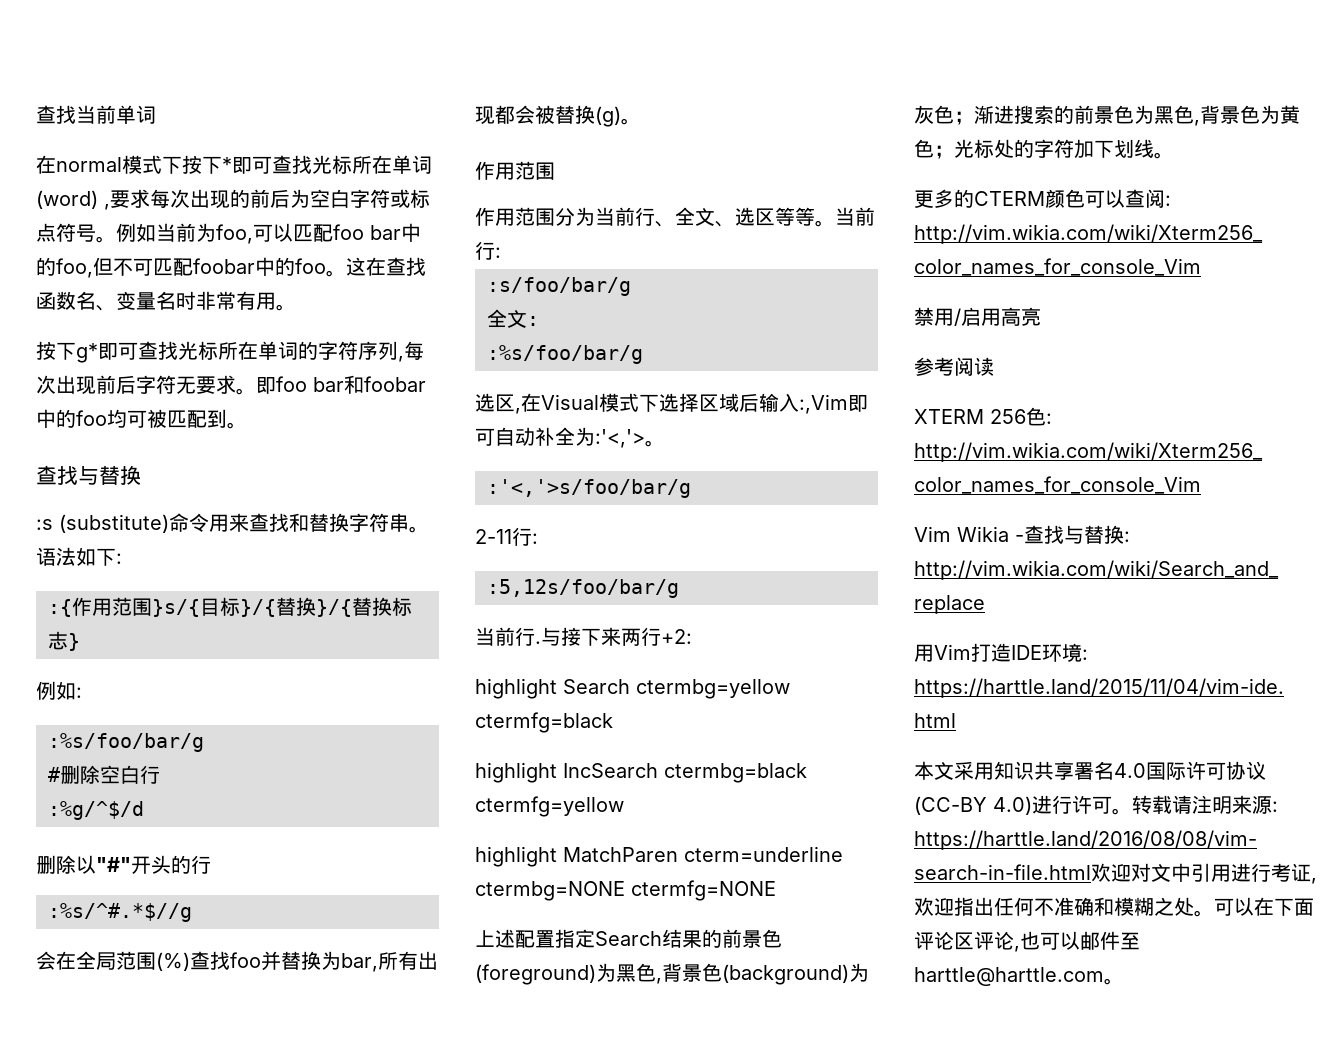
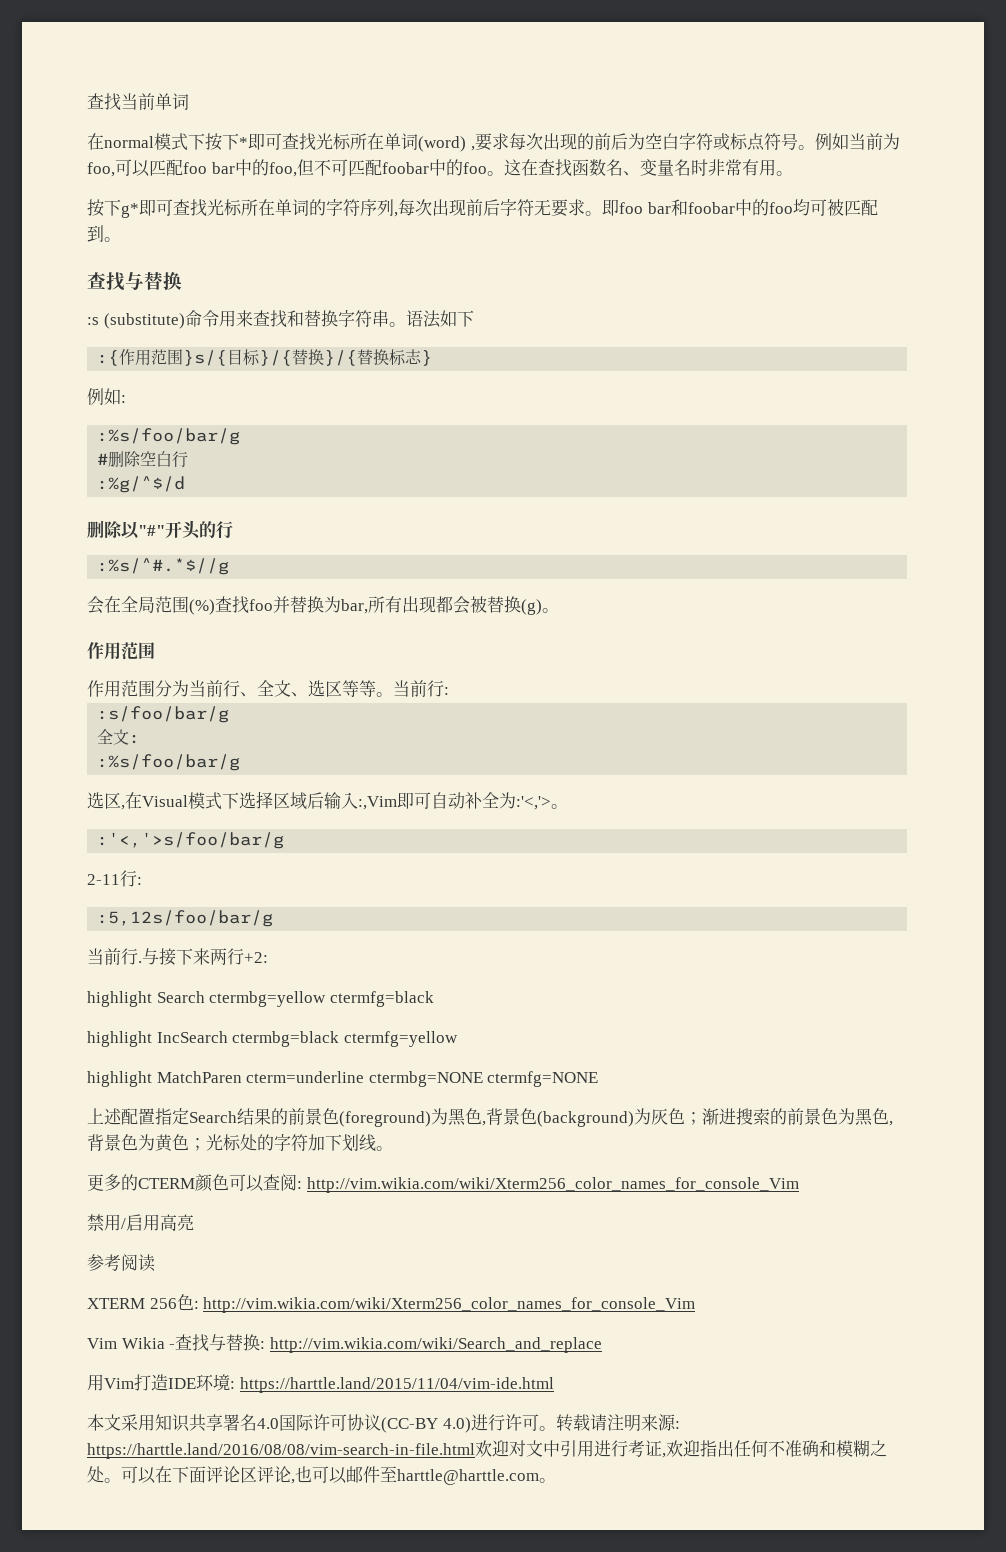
- 语法如下:
+ 语法如下

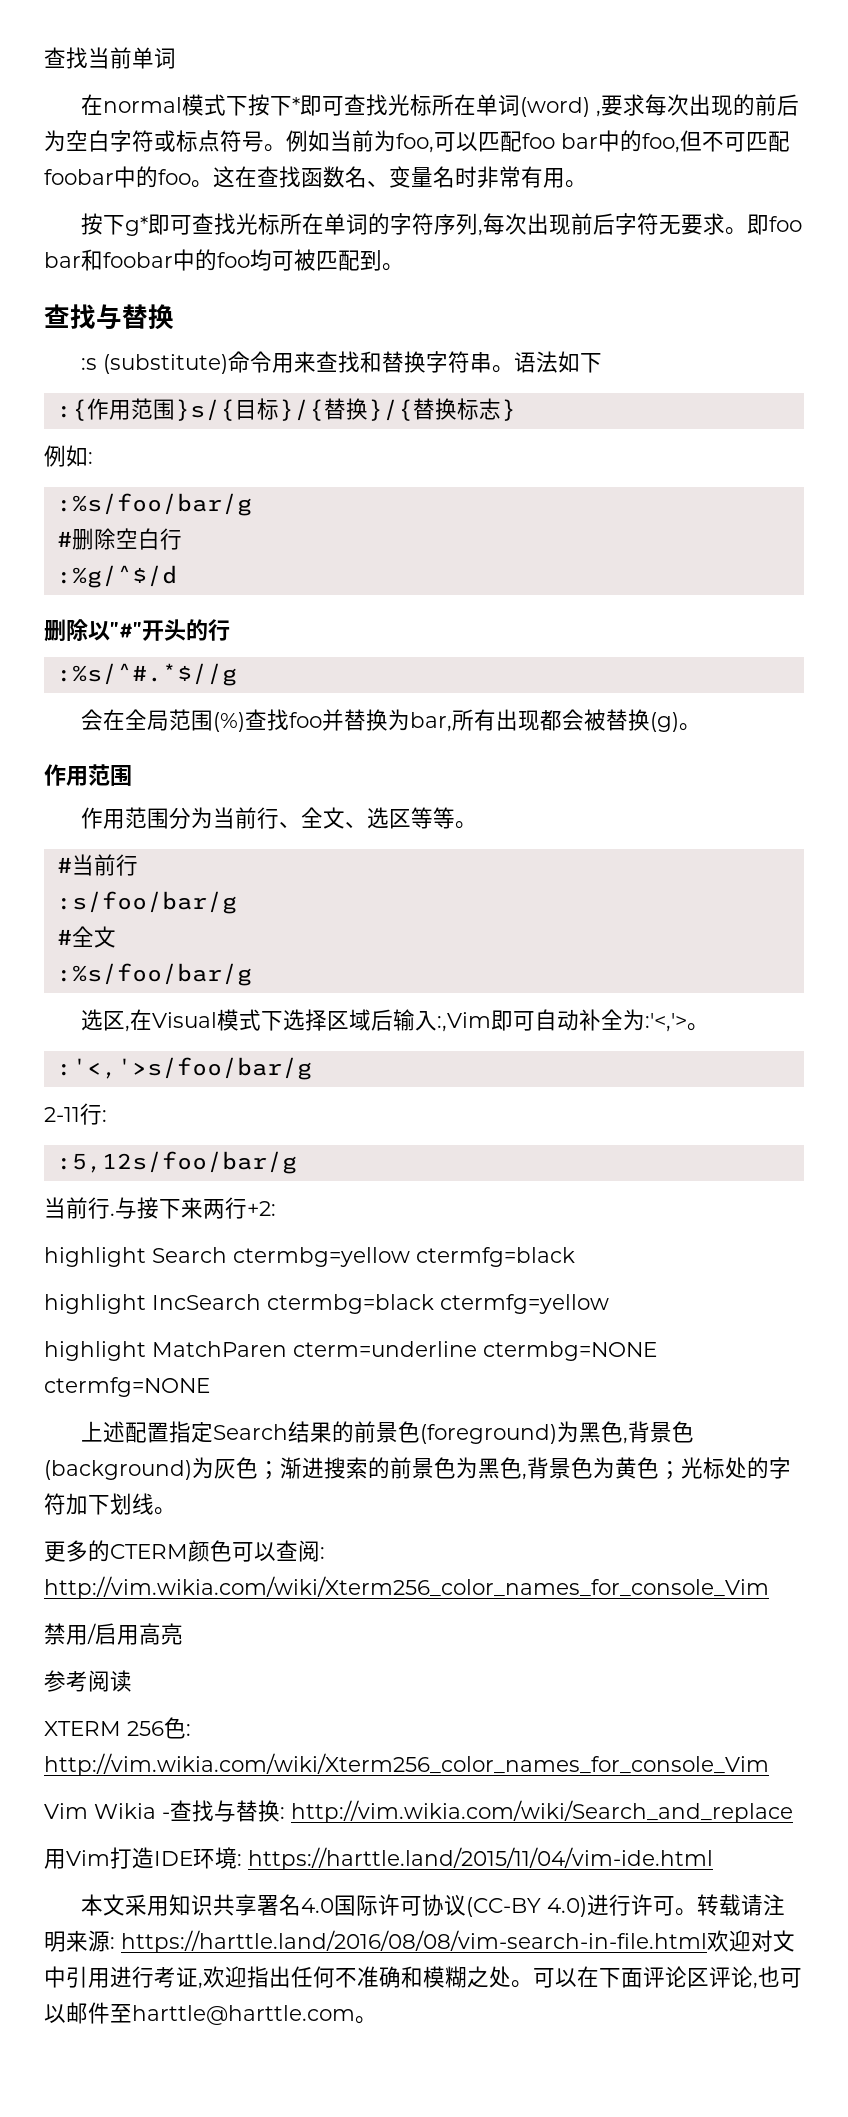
- 作用范围分为当前行、全文、选区等等。当前行:
+ 作用范围分为当前行、全文、选区等等。
+ #当前行
- 全文:
+ #全文

